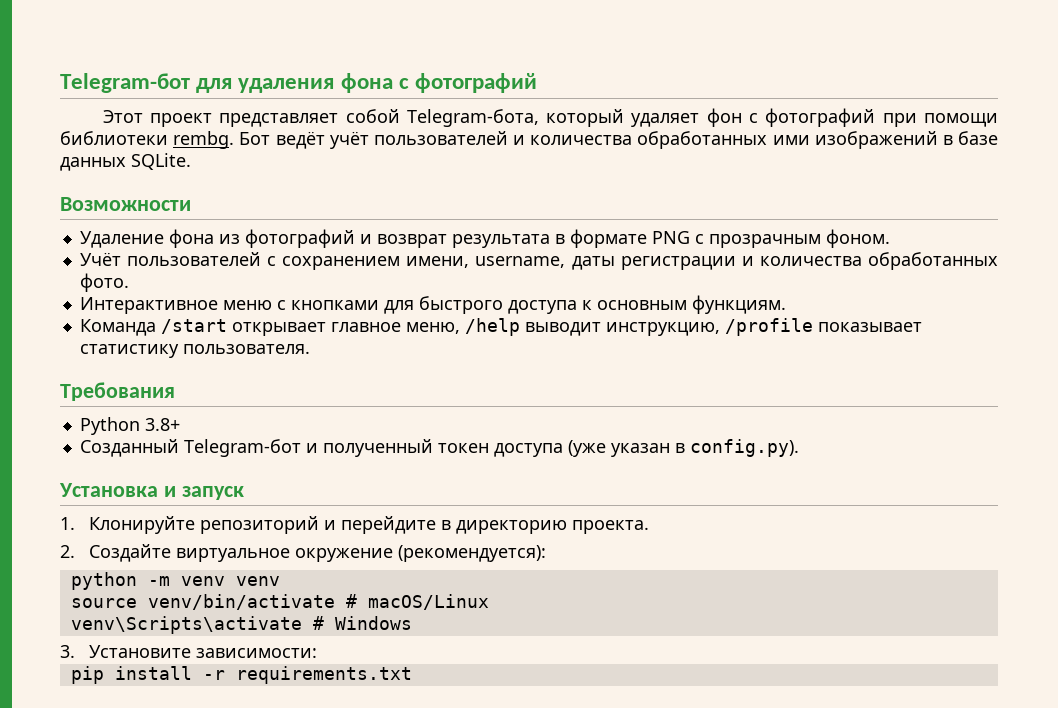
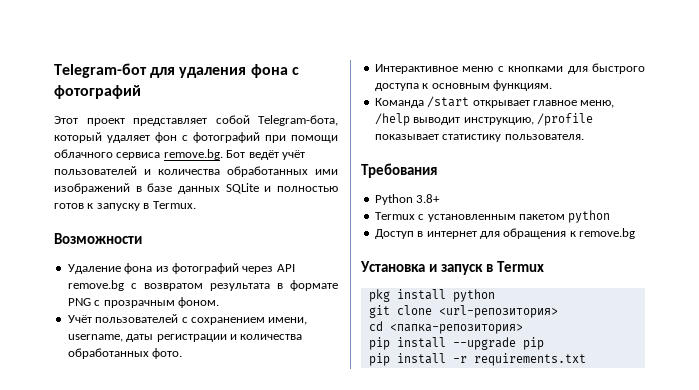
- Этот проект представляет собой Telegram-бота, который удаляет фон с фотографий при помощи библиотеки rembg. Бот ведёт учёт пользователей и количества обработанных ими изображений в базе данных SQLite.
+ Этот проект представляет собой Telegram-бота, который удаляет фон с фотографий при помощи облачного сервиса remove.bg. Бот ведёт учёт пользователей и количества обработанных ими изображений в базе данных SQLite и полностью готов к запуску в Termux.
- Удаление фона из фотографий и возврат результата в формате PNG с прозрачным фоном.
+ Удаление фона из фотографий через API remove.bg с возвратом результата в формате PNG с прозрачным фоном.
- Созданный Telegram-бот и полученный токен доступа (уже указан в config.py).
- Установка и запуск
- 1. Клонируйте репозиторий и перейдите в директорию проекта.
- 2. Создайте виртуальное окружение (рекомендуется):
- python -m venv venv
- source venv/bin/activate # macOS/Linux
- venv\Scripts\activate # Windows
- 3. Установите зависимости:
+ Termux с установленным пакетом python
+ Доступ в интернет для обращения к remove.bg
+ Установка и запуск в Termux
+ pkg install python
+ git clone <url-репозитория>
+ cd <папка-репозитория>
+ pip install --upgrade pip

